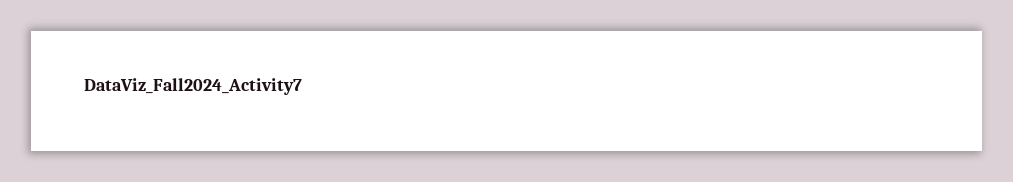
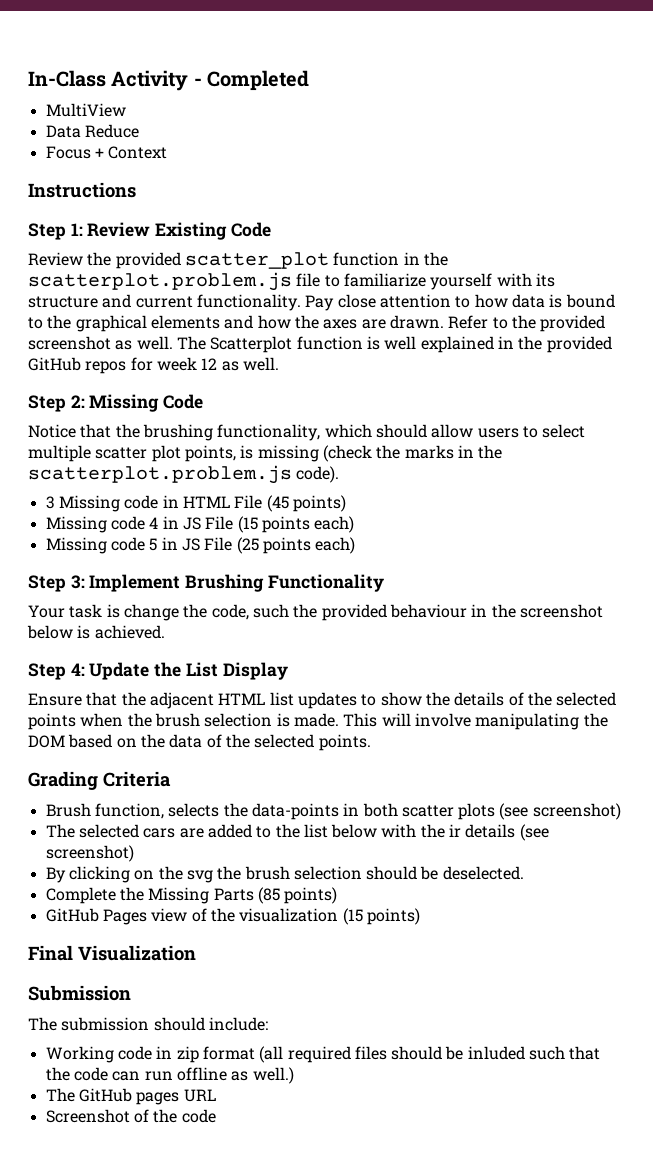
- DataViz_Fall2024_Activity7
+ In-Class Activity - Completed
+ MultiView
+ Data Reduce
+ Focus + Context
+ Instructions
+ Step 1: Review Existing Code
+ Review the provided scatter_plot function in the scatterplot.problem.js file to familiarize yourself with its structure and current functionality. Pay close attention to how data is bound to the graphical elements and how the axes are drawn. Refer to the provided screenshot as well. The Scatterplot function is well explained in the provided GitHub repos for week 12 as well.
+ Step 2: Missing Code
+ Notice that the brushing functionality, which should allow users to select multiple scatter plot points, is missing (check the marks in the scatterplot.problem.js code).
+ 3 Missing code in HTML File (45 points)
+ Missing code 4 in JS File (15 points each)
+ Missing code 5 in JS File (25 points each)
+ Step 3: Implement Brushing Functionality
+ Your task is change the code, such the provided behaviour in the screenshot below is achieved.
+ Step 4: Update the List Display
+ Ensure that the adjacent HTML list updates to show the details of the selected points when the brush selection is made. This will involve manipulating the DOM based on the data of the selected points.
+ Grading Criteria
+ Brush function, selects the data-points in both scatter plots (see screenshot)
+ The selected cars are added to the list below with the ir details (see screenshot)
+ By clicking on the svg the brush selection should be deselected.
+ Complete the Missing Parts (85 points)
+ GitHub Pages view of the visualization (15 points)
+ Final Visualization
+ Submission
+ The submission should include:
+ Working code in zip format (all required files should be inluded such that the code can run offline as well.)
+ The GitHub pages URL
+ Screenshot of the code

